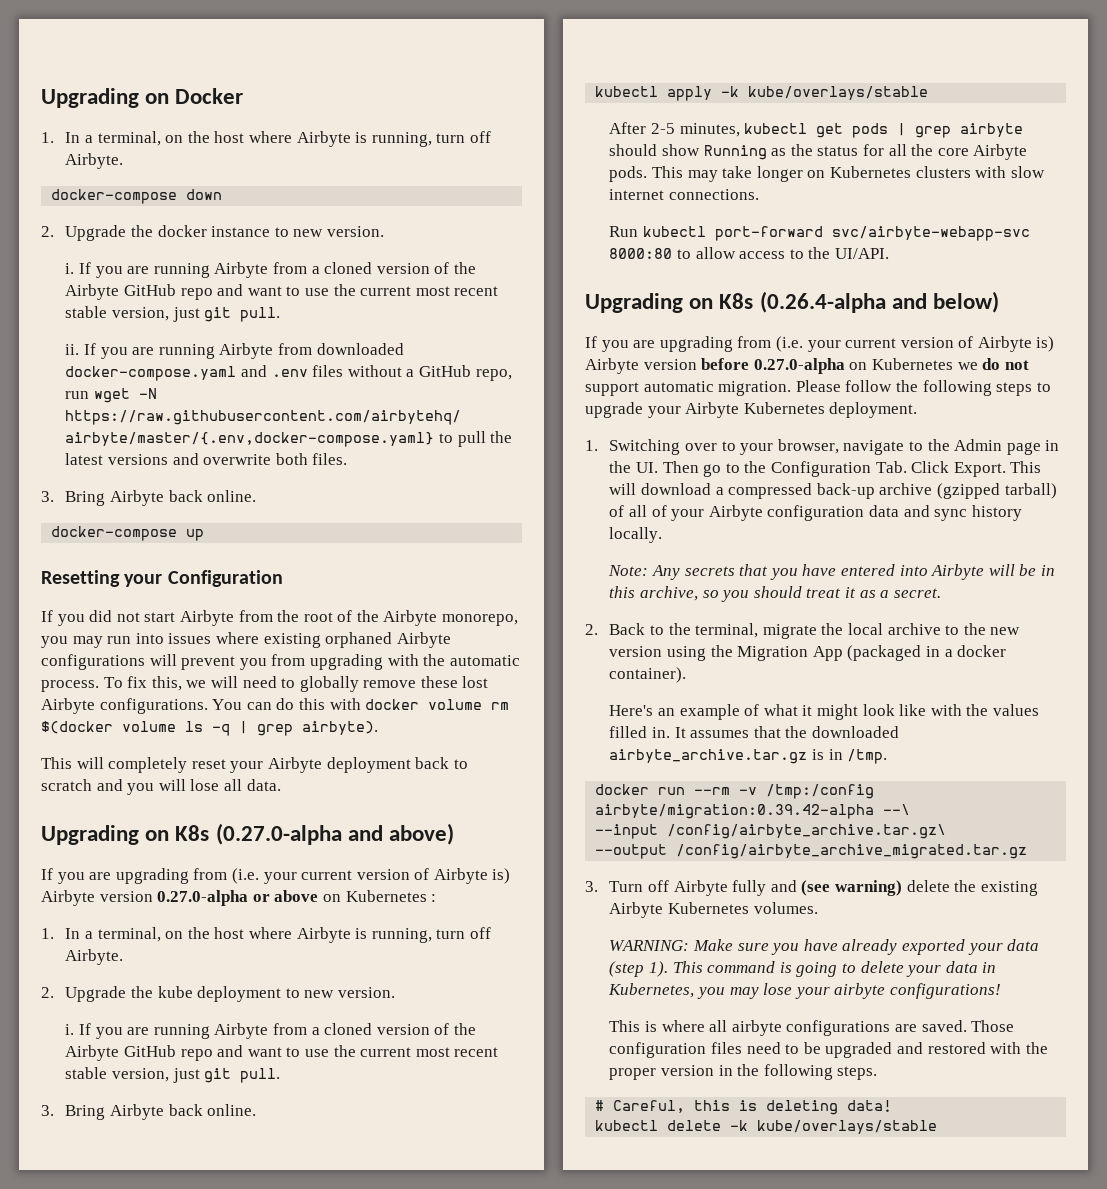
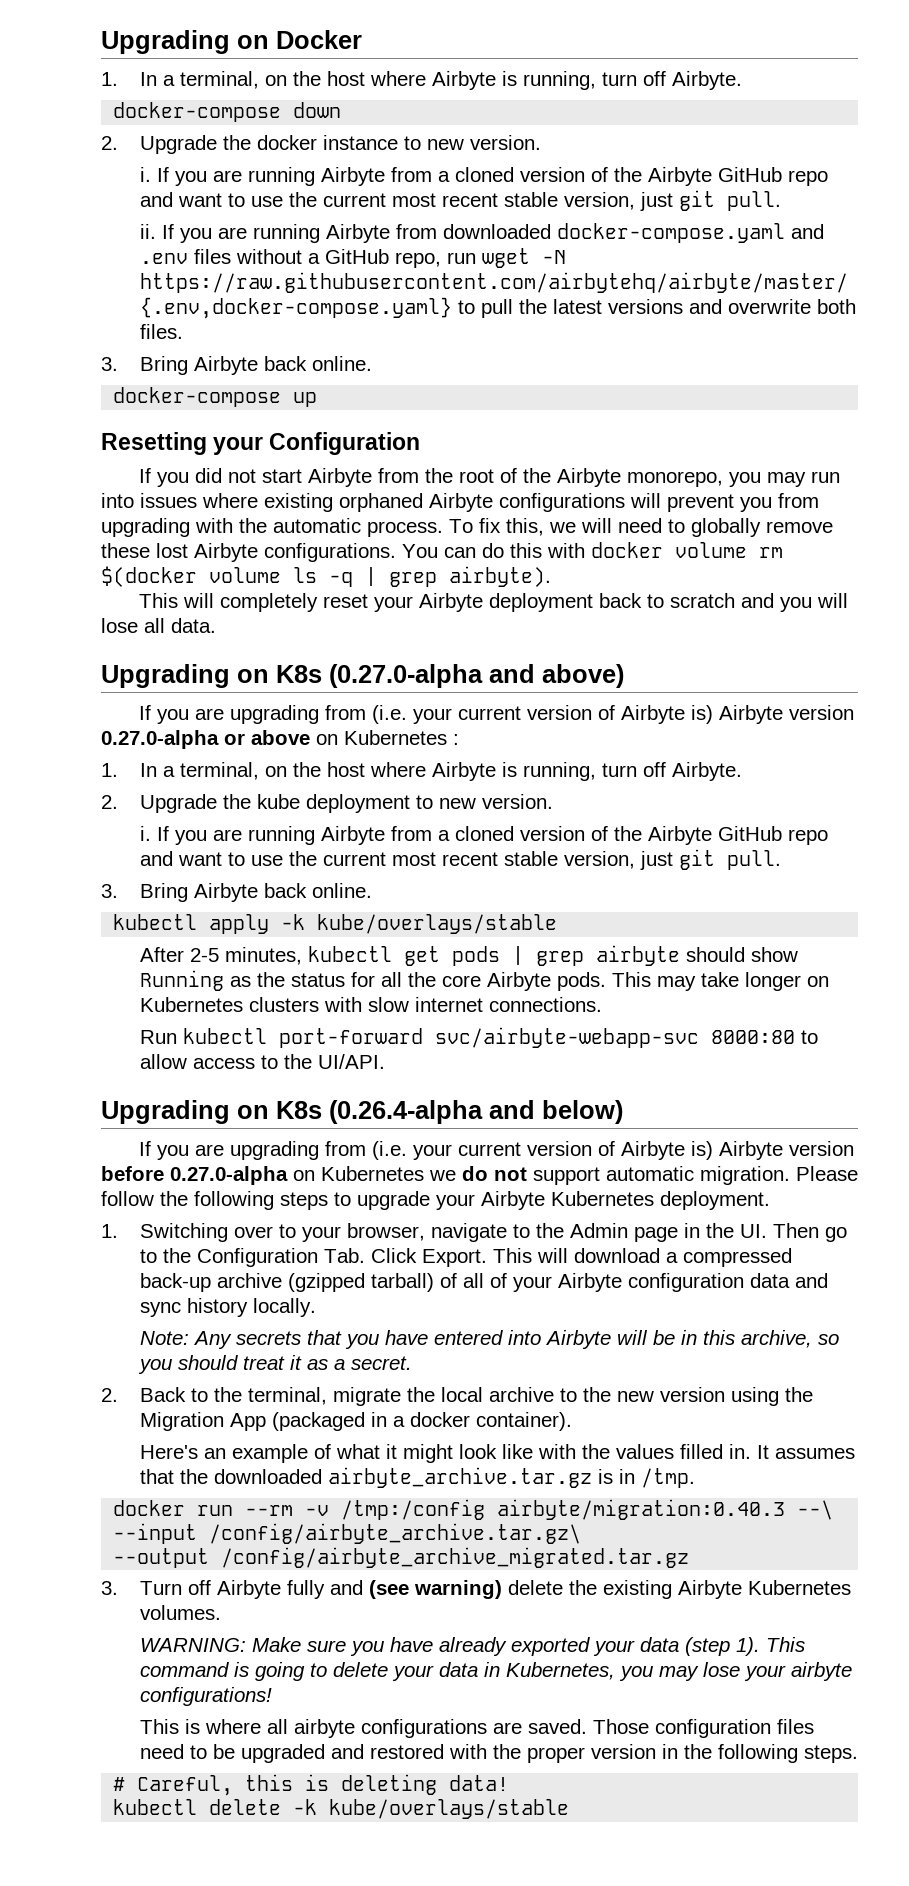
- docker run --rm -v /tmp:/config airbyte/migration:0.39.42-alpha --\
+ docker run --rm -v /tmp:/config airbyte/migration:0.40.3 --\

